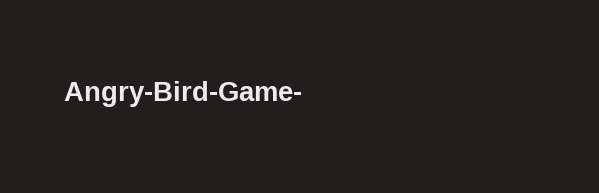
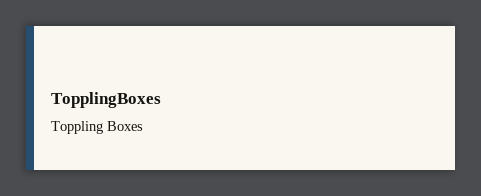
- Angry-Bird-Game-
+ TopplingBoxes
+ Toppling Boxes

